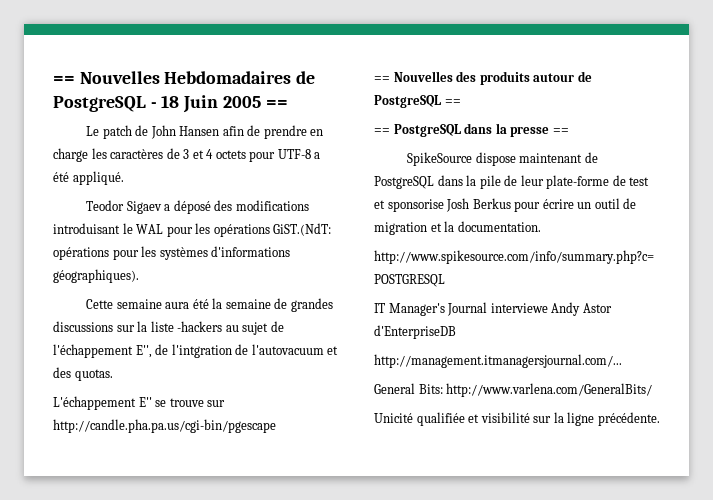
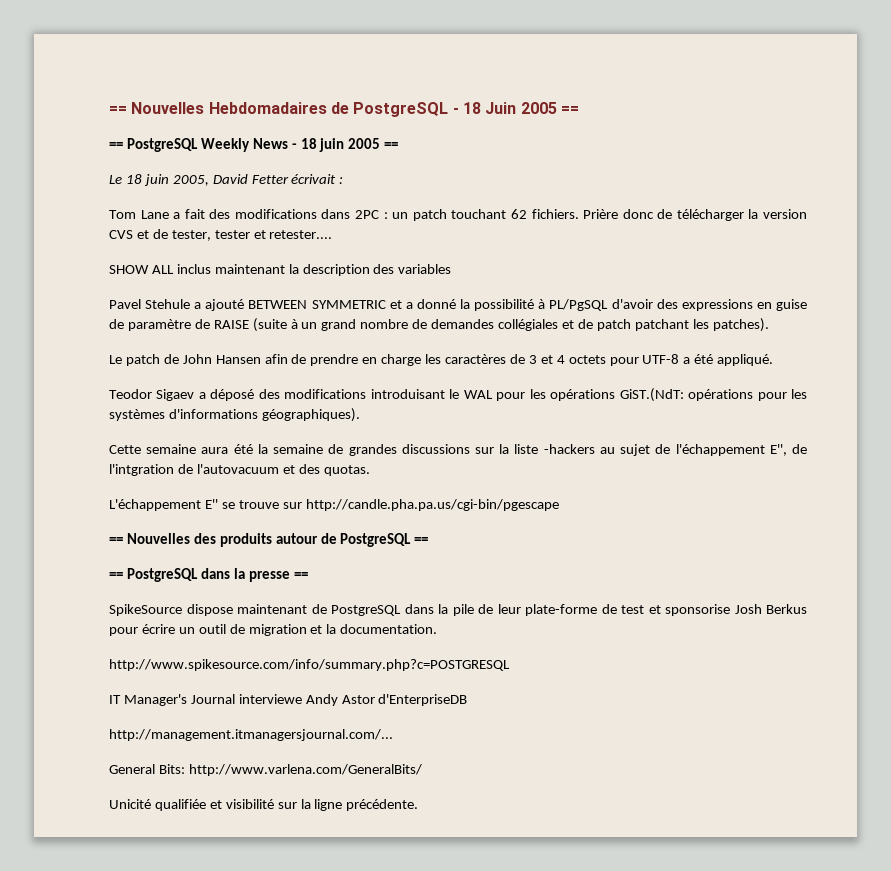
+ == PostgreSQL Weekly News - 18 juin 2005 ==
+ Le 18 juin 2005, David Fetter écrivait :
+ Tom Lane a fait des modifications dans 2PC : un patch touchant 62 fichiers. Prière donc de télécharger la version CVS et de tester, tester et retester....
+ SHOW ALL inclus maintenant la description des variables
+ Pavel Stehule a ajouté BETWEEN SYMMETRIC et a donné la possibilité à PL/PgSQL d'avoir des expressions en guise de paramètre de RAISE (suite à un grand nombre de demandes collégiales et de patch patchant les patches).

